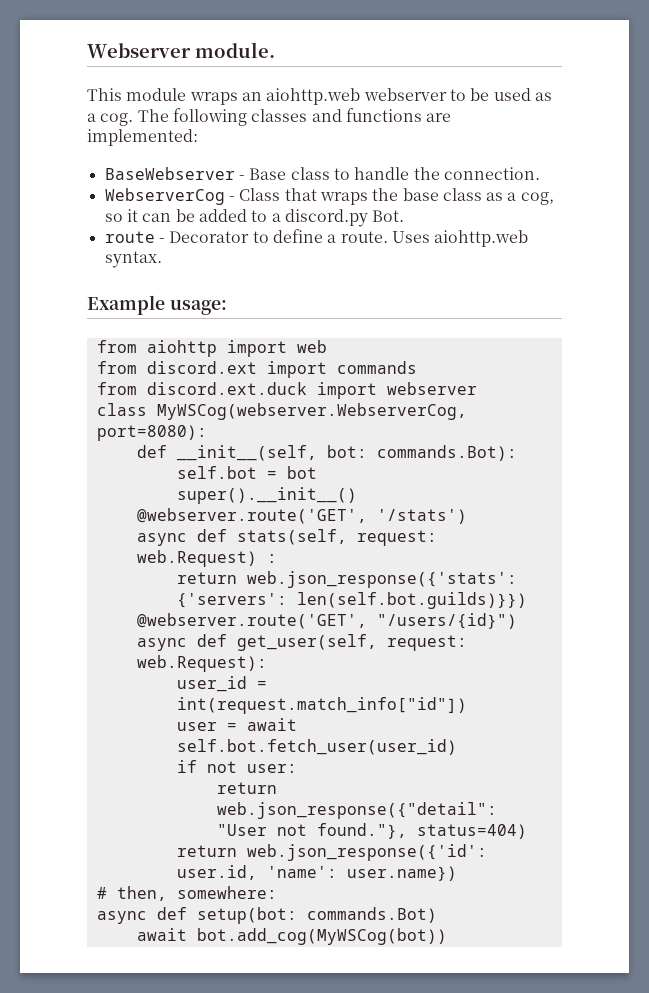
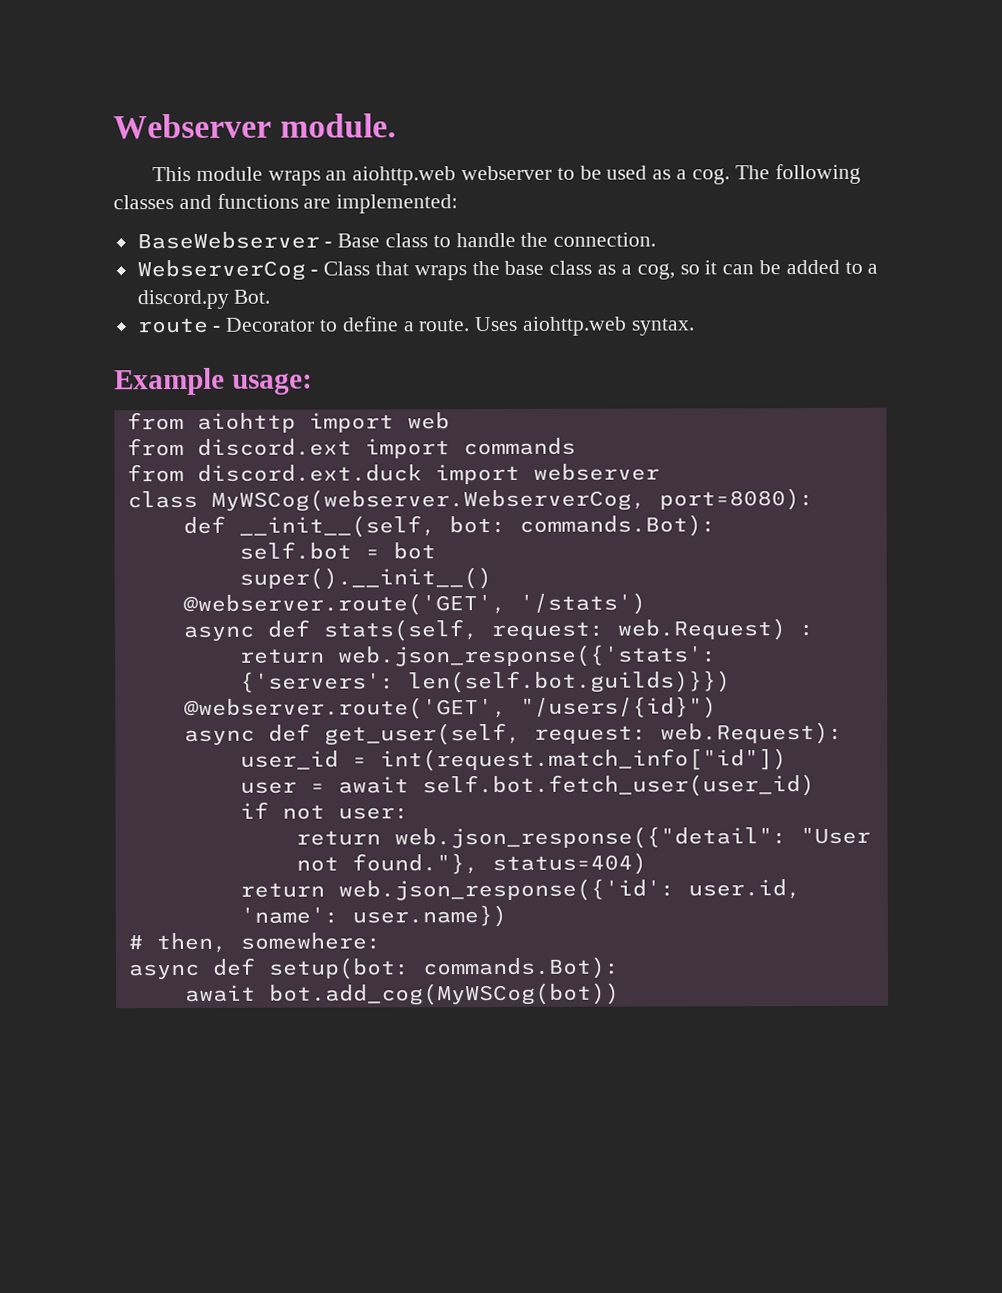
- async def setup(bot: commands.Bot)
+ async def setup(bot: commands.Bot):

